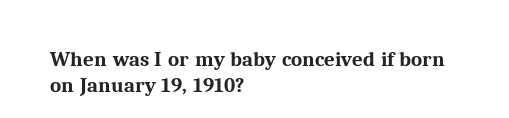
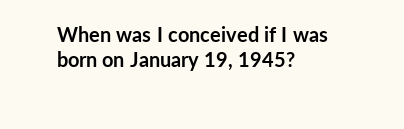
- When was I or my baby conceived if born on January 19, 1910?
+ When was I conceived if I was born on January 19, 1945?

